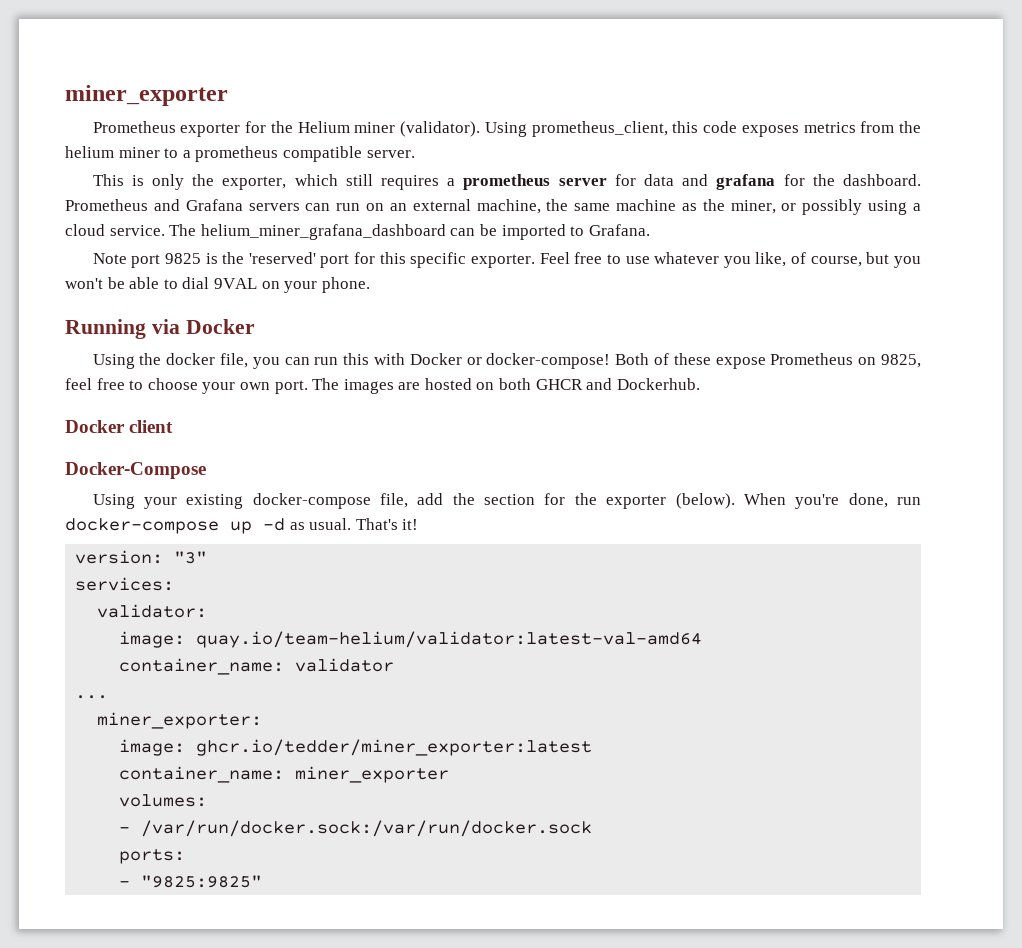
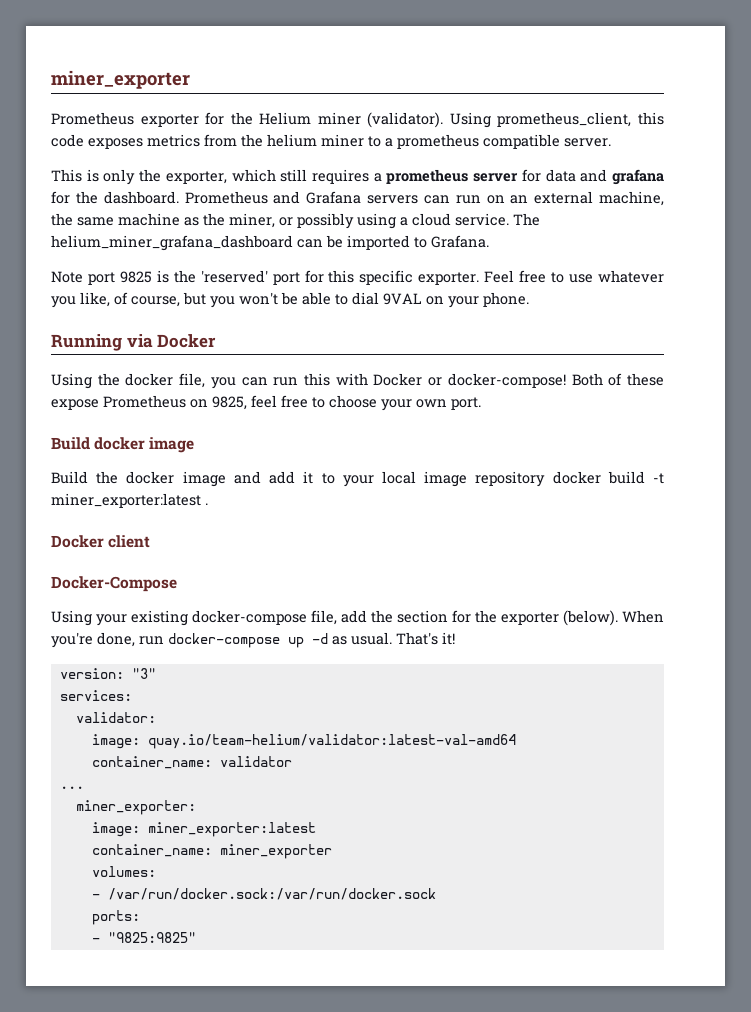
- Both of these expose Prometheus on 9825, feel free to choose your own port. The images are hosted on both GHCR and Dockerhub.
+ Both of these expose Prometheus on 9825, feel free to choose your own port.
+ Build docker image
+ Build the docker image and add it to your local image repository docker build -t miner_exporter:latest .
- image: ghcr.io/tedder/miner_exporter:latest
+ image: miner_exporter:latest

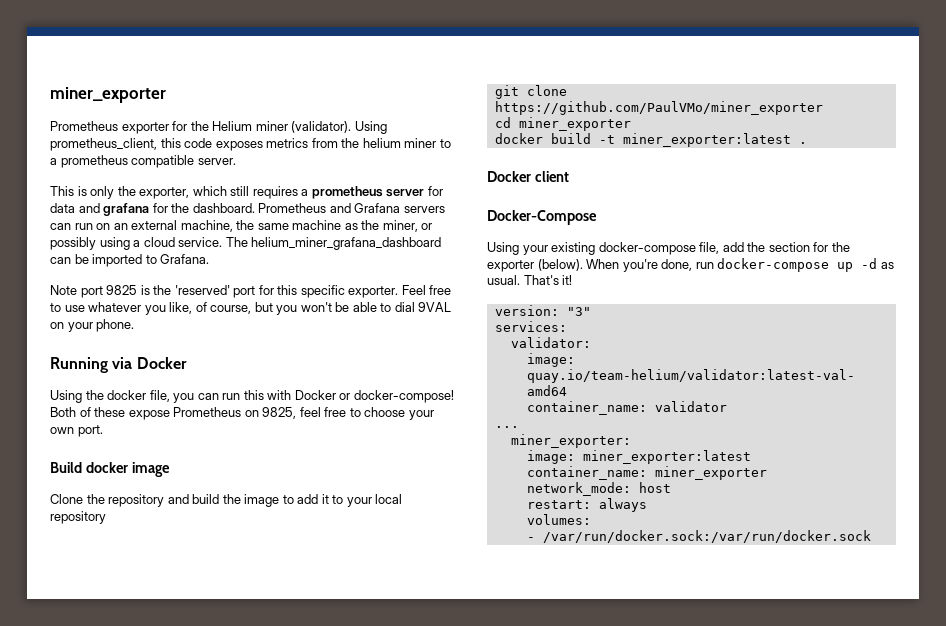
- Build the docker image and add it to your local image repository docker build -t miner_exporter:latest .
+ Clone the repository and build the image to add it to your local repository
+ git clone https://github.com/PaulVMo/miner_exporter
+ cd miner_exporter
+ docker build -t miner_exporter:latest .
+ network_mode: host
+ restart: always
- ports:
- - "9825:9825"

